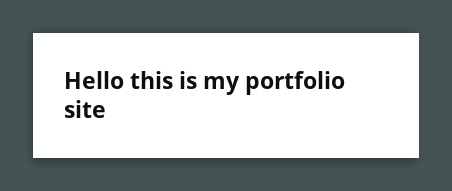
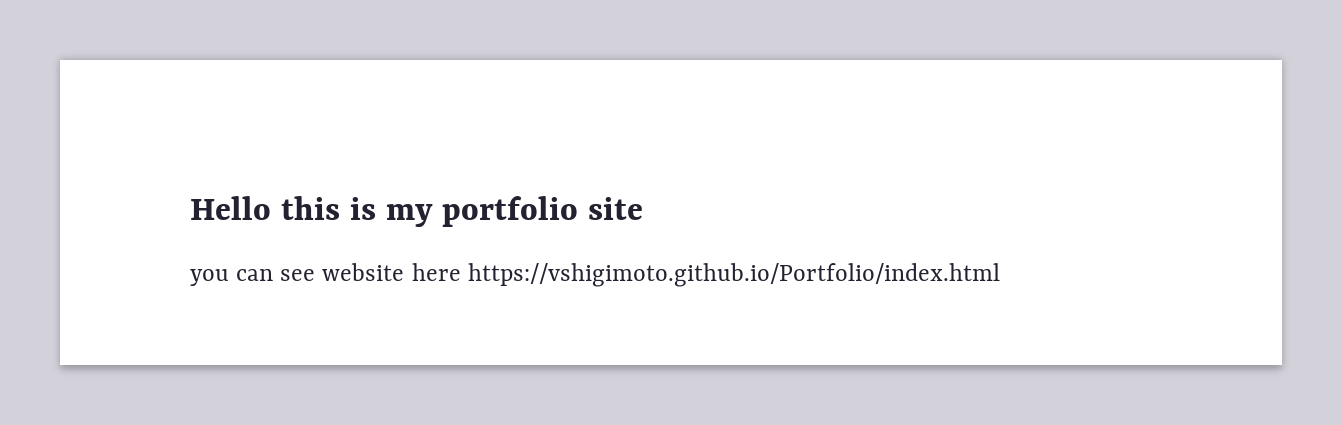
+ you can see website here https://vshigimoto.github.io/Portfolio/index.html

